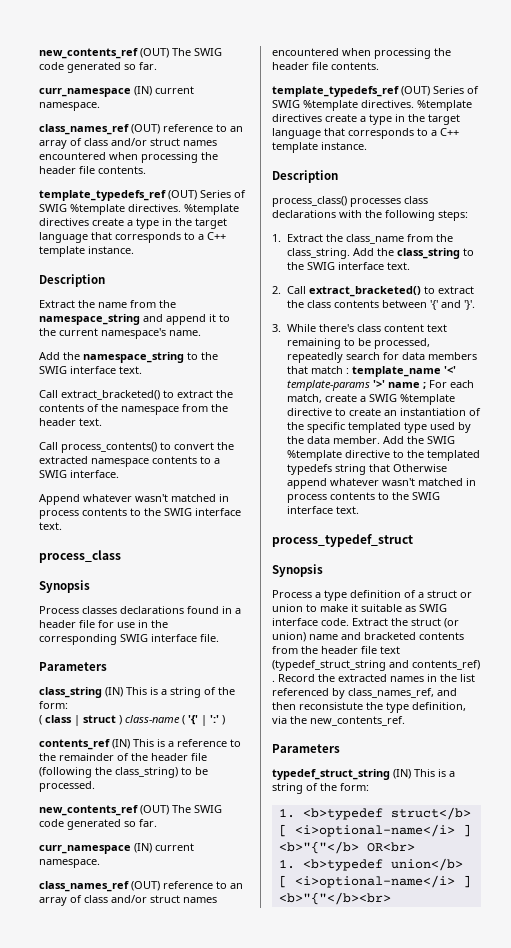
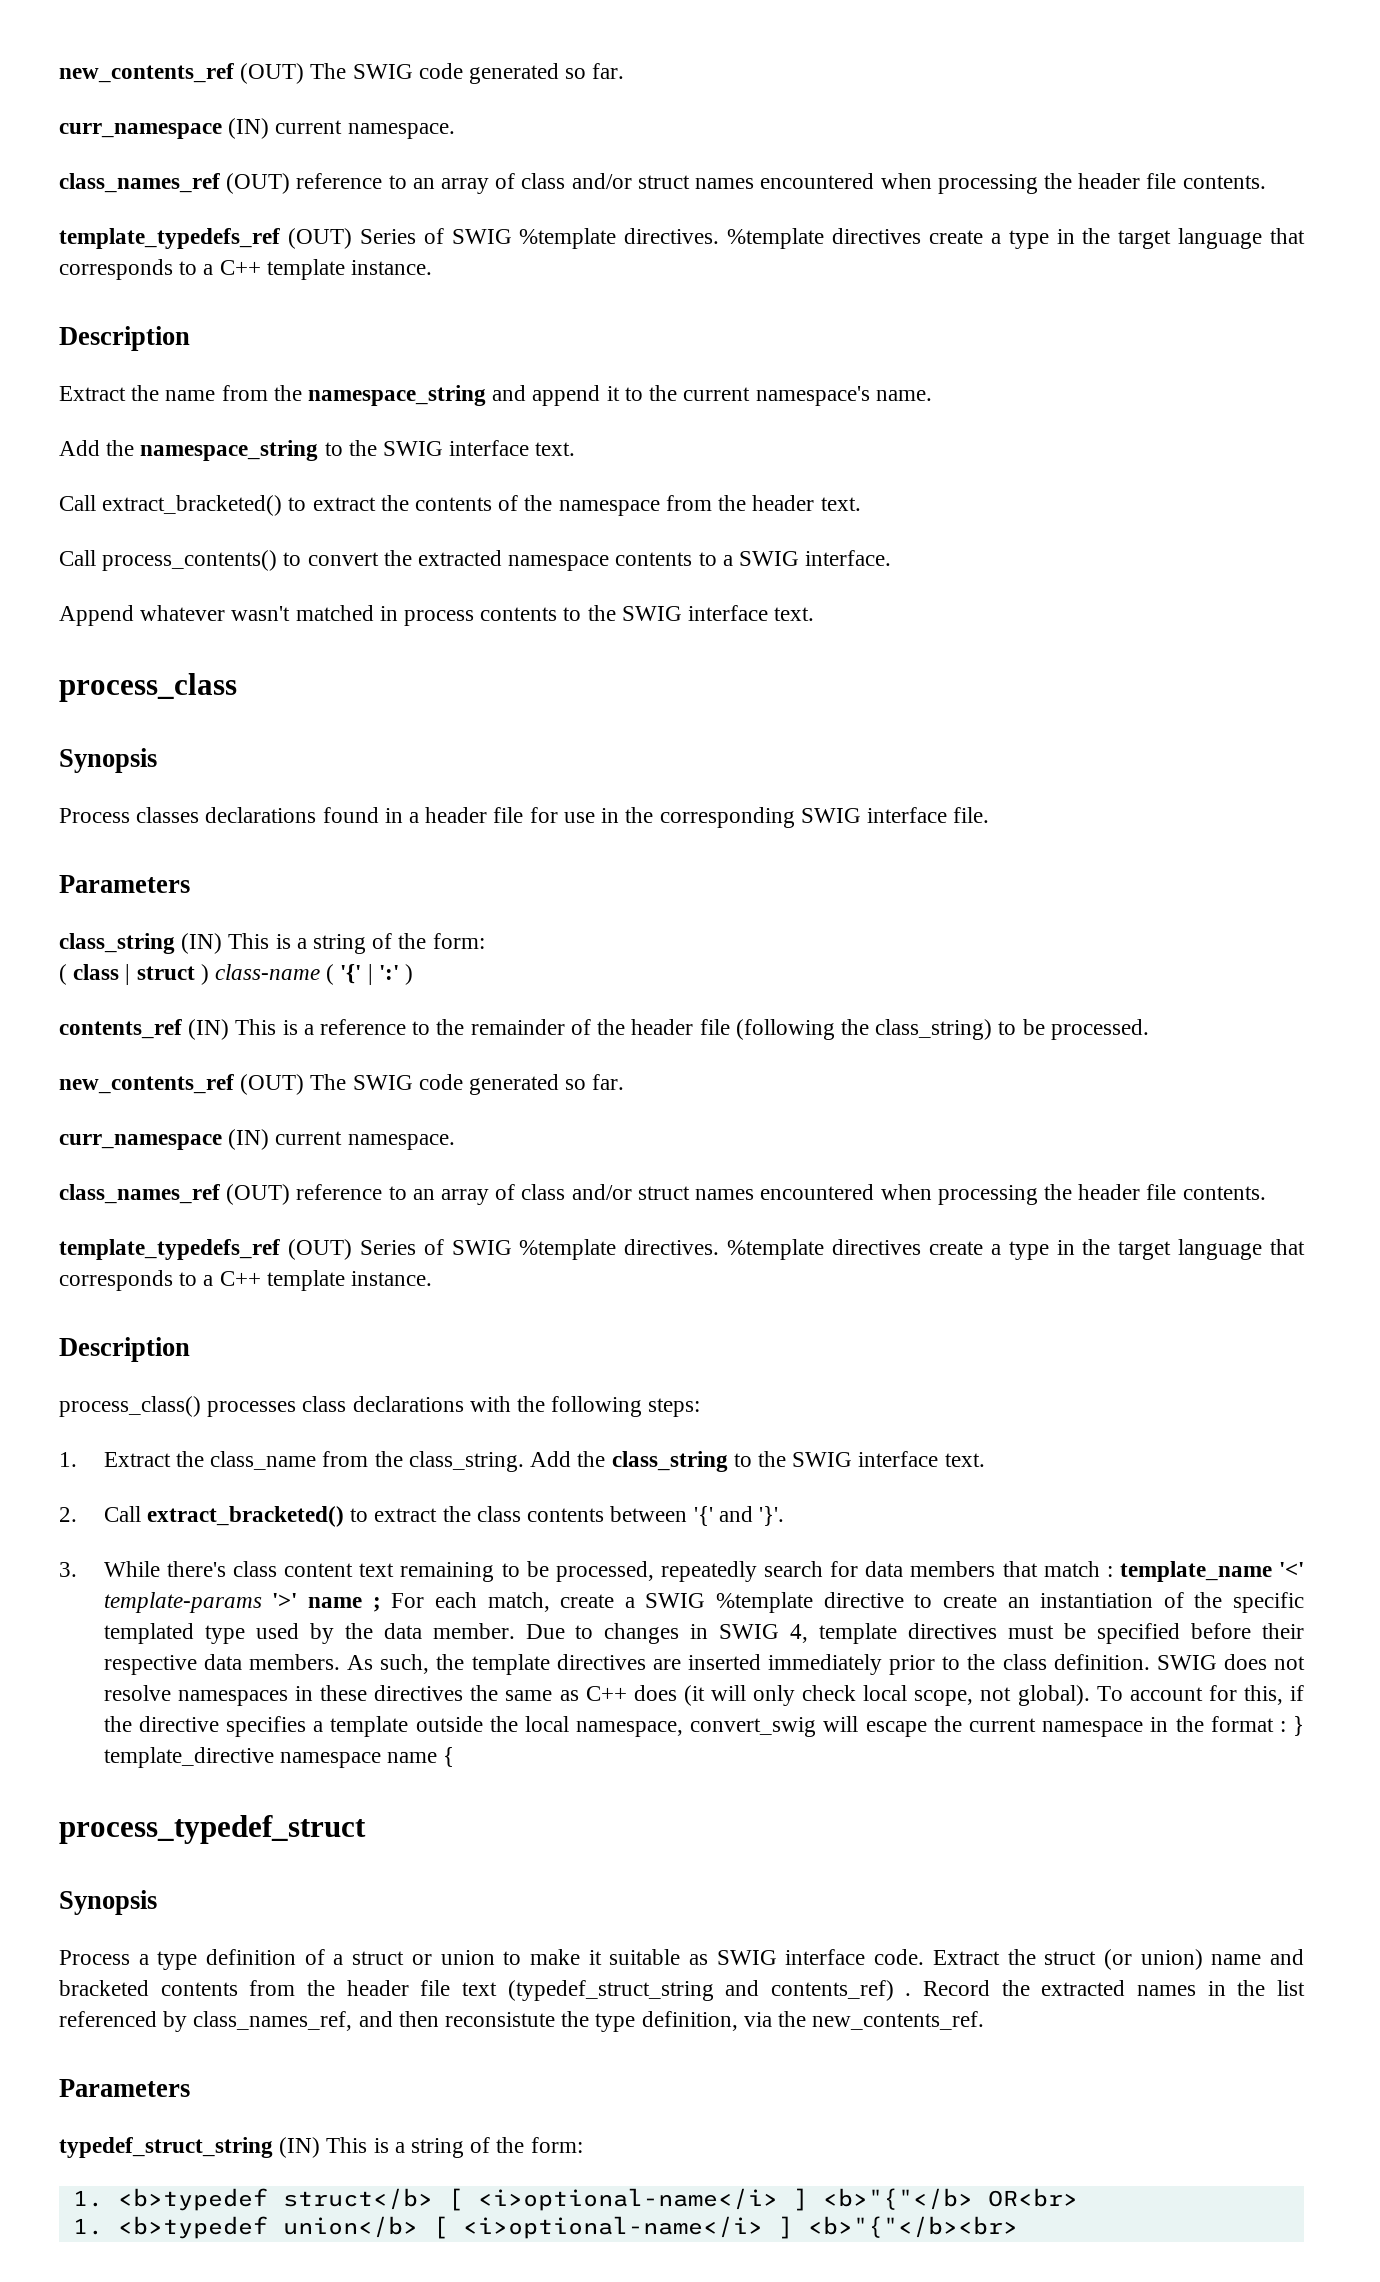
- Add the SWIG %template directive to the templated typedefs string that Otherwise append whatever wasn't matched in process contents to the SWIG interface text.
+ Due to changes in SWIG 4, template directives must be specified before their respective data members. As such, the template directives are inserted immediately prior to the class definition. SWIG does not resolve namespaces in these directives the same as C++ does (it will only check local scope, not global). To account for this, if the directive specifies a template outside the local namespace, convert_swig will escape the current namespace in the format : } template_directive namespace name {

